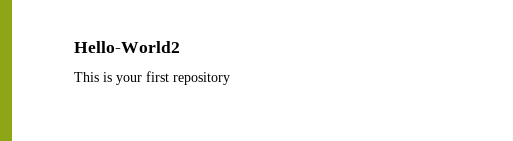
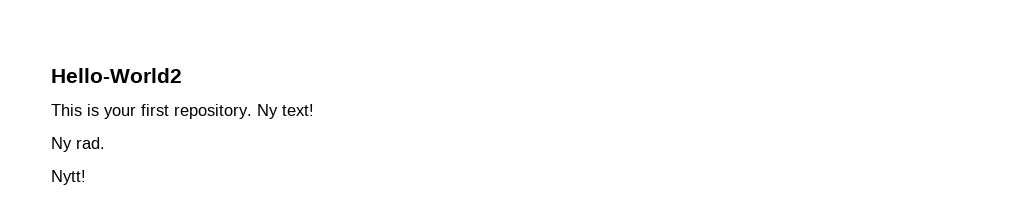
- This is your first repository
+ This is your first repository. Ny text!
+ Ny rad.
+ Nytt!

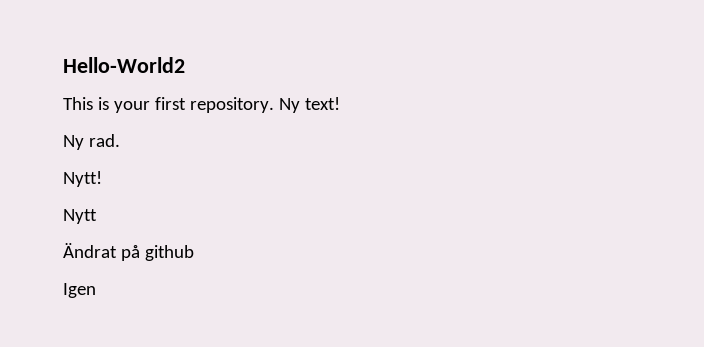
+ Nytt
+ Ändrat på github
+ Igen

